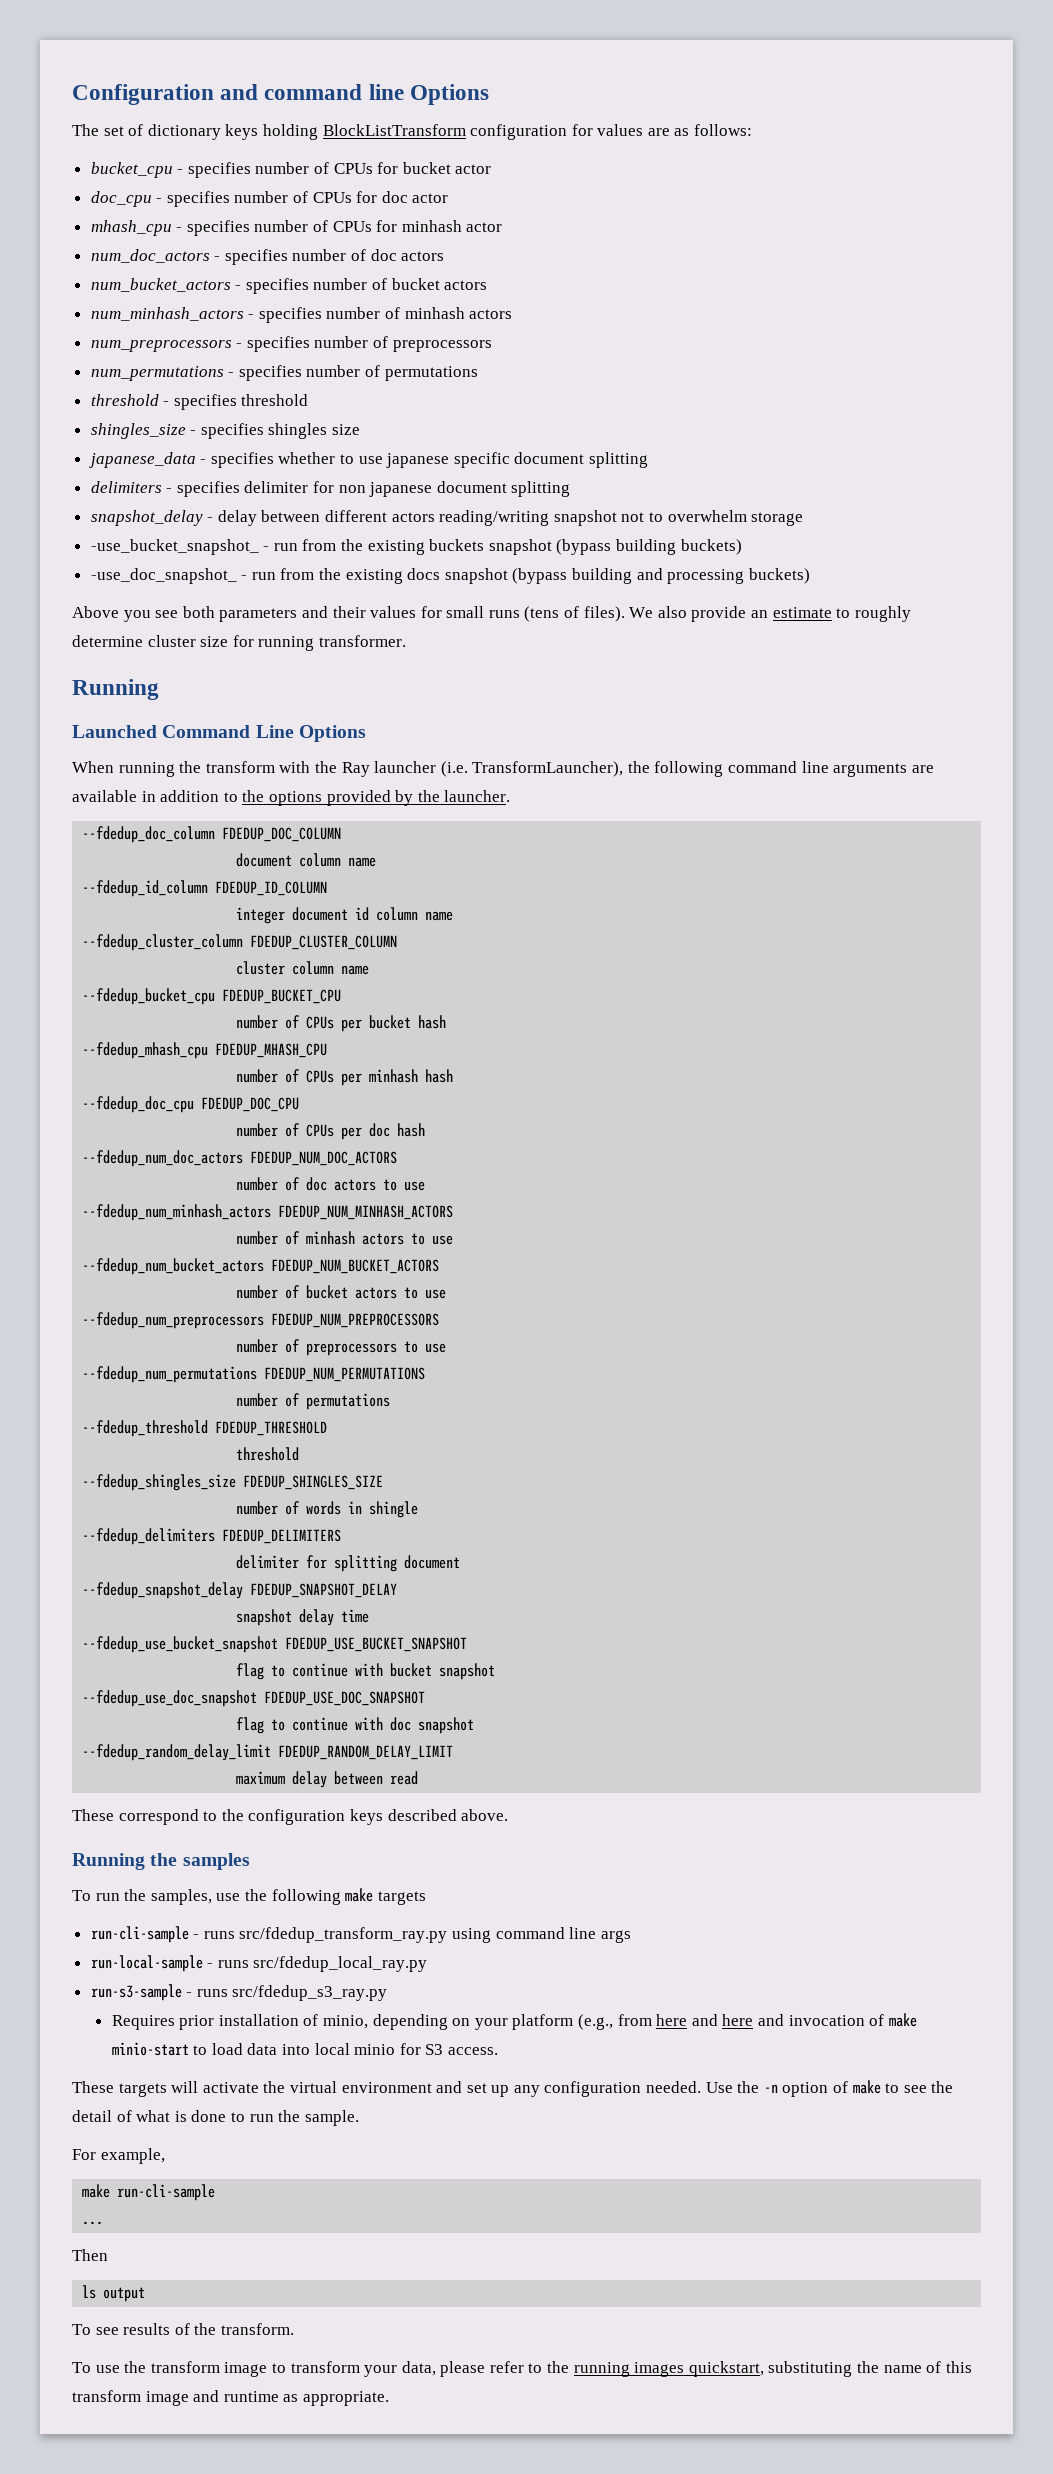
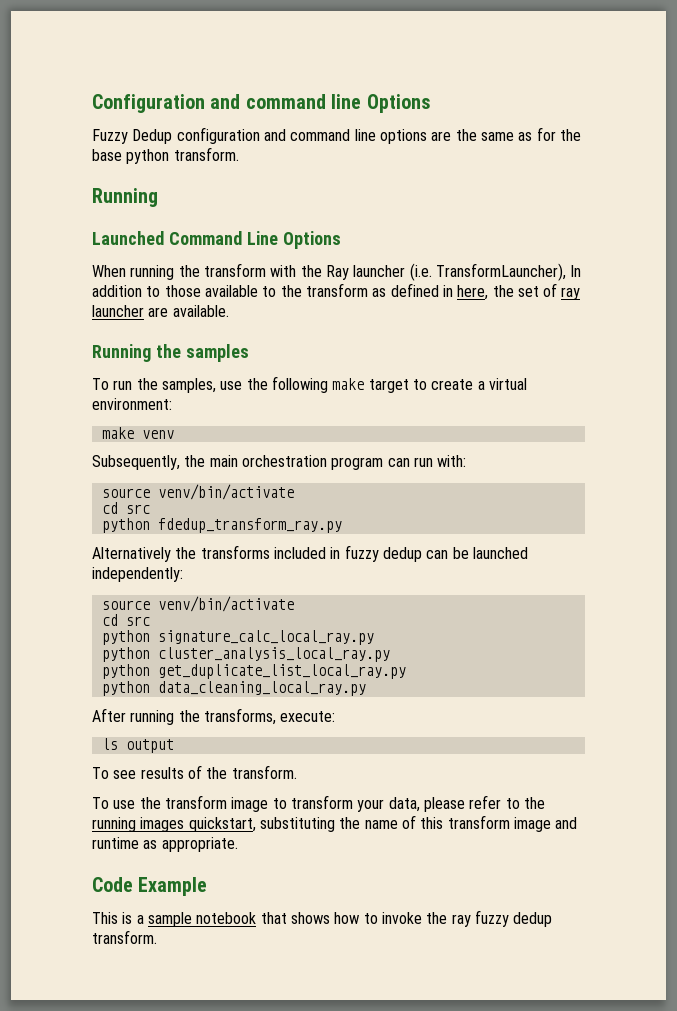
- The set of dictionary keys holding BlockListTransform configuration for values are as follows:
- bucket_cpu - specifies number of CPUs for bucket actor
- doc_cpu - specifies number of CPUs for doc actor
- mhash_cpu - specifies number of CPUs for minhash actor
- num_doc_actors - specifies number of doc actors
- num_bucket_actors - specifies number of bucket actors
- num_minhash_actors - specifies number of minhash actors
- num_preprocessors - specifies number of preprocessors
- num_permutations - specifies number of permutations
- threshold - specifies threshold
- shingles_size - specifies shingles size
- japanese_data - specifies whether to use japanese specific document splitting
- delimiters - specifies delimiter for non japanese document splitting
- snapshot_delay - delay between different actors reading/writing snapshot not to overwhelm storage
- -use_bucket_snapshot_ - run from the existing buckets snapshot (bypass building buckets)
- -use_doc_snapshot_ - run from the existing docs snapshot (bypass building and processing buckets)
- Above you see both parameters and their values for small runs (tens of files). We also provide an estimate to roughly determine cluster size for running transformer.
+ Fuzzy Dedup configuration and command line options are the same as for the base python transform.
- When running the transform with the Ray launcher (i.e. TransformLauncher), the following command line arguments are available in addition to the options provided by the launcher.
- --fdedup_doc_column FDEDUP_DOC_COLUMN
- document column name
- --fdedup_id_column FDEDUP_ID_COLUMN
- integer document id column name
- --fdedup_cluster_column FDEDUP_CLUSTER_COLUMN
- cluster column name
- --fdedup_bucket_cpu FDEDUP_BUCKET_CPU
- number of CPUs per bucket hash
- --fdedup_mhash_cpu FDEDUP_MHASH_CPU
- number of CPUs per minhash hash
- --fdedup_doc_cpu FDEDUP_DOC_CPU
- number of CPUs per doc hash
- --fdedup_num_doc_actors FDEDUP_NUM_DOC_ACTORS
- number of doc actors to use
- --fdedup_num_minhash_actors FDEDUP_NUM_MINHASH_ACTORS
- number of minhash actors to use
- --fdedup_num_bucket_actors FDEDUP_NUM_BUCKET_ACTORS
- number of bucket actors to use
- --fdedup_num_preprocessors FDEDUP_NUM_PREPROCESSORS
- number of preprocessors to use
- --fdedup_num_permutations FDEDUP_NUM_PERMUTATIONS
- number of permutations
- --fdedup_threshold FDEDUP_THRESHOLD
- threshold
- --fdedup_shingles_size FDEDUP_SHINGLES_SIZE
- number of words in shingle
- --fdedup_delimiters FDEDUP_DELIMITERS
- delimiter for splitting document
- --fdedup_snapshot_delay FDEDUP_SNAPSHOT_DELAY
- snapshot delay time
- --fdedup_use_bucket_snapshot FDEDUP_USE_BUCKET_SNAPSHOT
- flag to continue with bucket snapshot
- --fdedup_use_doc_snapshot FDEDUP_USE_DOC_SNAPSHOT
- flag to continue with doc snapshot
- --fdedup_random_delay_limit FDEDUP_RANDOM_DELAY_LIMIT
- maximum delay between read
- These correspond to the configuration keys described above.
+ When running the transform with the Ray launcher (i.e. TransformLauncher), In addition to those available to the transform as defined in here, the set of ray launcher are available.
- To run the samples, use the following make targets
- run-cli-sample - runs src/fdedup_transform_ray.py using command line args
- run-local-sample - runs src/fdedup_local_ray.py
- run-s3-sample - runs src/fdedup_s3_ray.py
- Requires prior installation of minio, depending on your platform (e.g., from here and here and invocation of make minio-start to load data into local minio for S3 access.
- These targets will activate the virtual environment and set up any configuration needed. Use the -n option of make to see the detail of what is done to run the sample.
- For example,
- make run-cli-sample
- ...
- Then
+ To run the samples, use the following make target to create a virtual environment:
+ make venv
+ Subsequently, the main orchestration program can run with:
+ source venv/bin/activate
+ cd src
+ python fdedup_transform_ray.py
+ Alternatively the transforms included in fuzzy dedup can be launched independently:
+ source venv/bin/activate
+ cd src
+ python signature_calc_local_ray.py
+ python cluster_analysis_local_ray.py
+ python get_duplicate_list_local_ray.py
+ python data_cleaning_local_ray.py
+ After running the transforms, execute:
+ Code Example
+ This is a sample notebook that shows how to invoke the ray fuzzy dedup transform.

